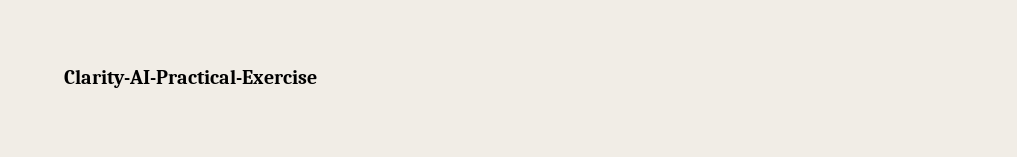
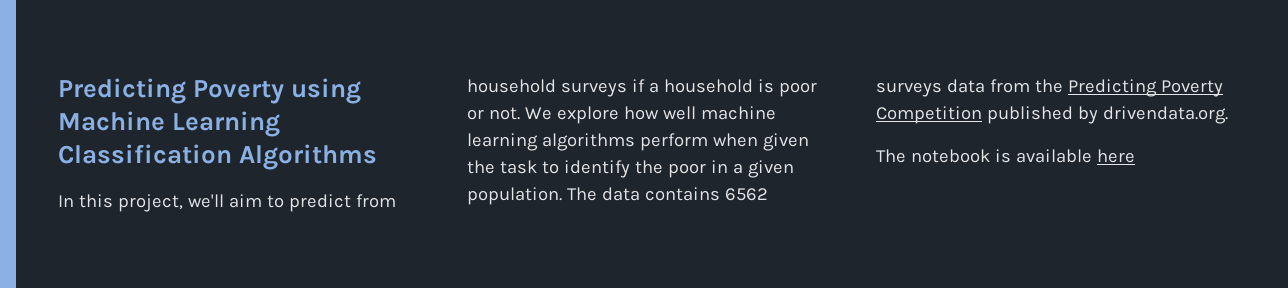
- Clarity-AI-Practical-Exercise
+ Predicting Poverty using Machine Learning Classification Algorithms
+ In this project, we'll aim to predict from household surveys if a household is poor or not. We explore how well machine learning algorithms perform when given the task to identify the poor in a given population. The data contains 6562 surveys data from the Predicting Poverty Competition published by drivendata.org.
+ The notebook is available here

